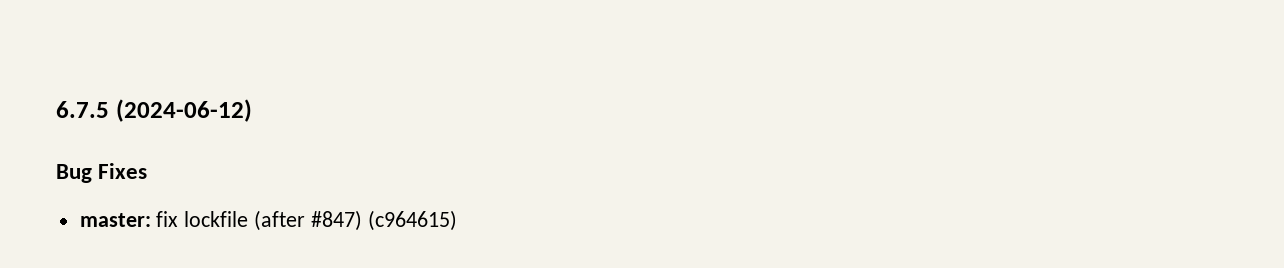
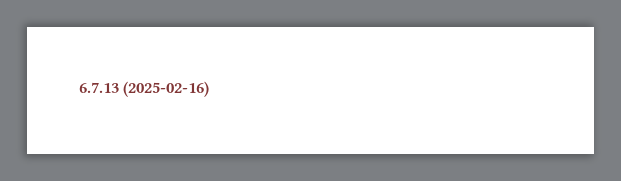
- 6.7.5 (2024-06-12)
- Bug Fixes
- master: fix lockfile (after #847) (c964615)
+ 6.7.13 (2025-02-16)

